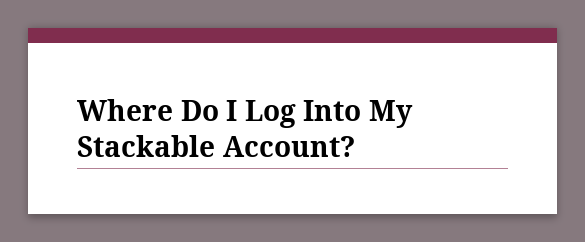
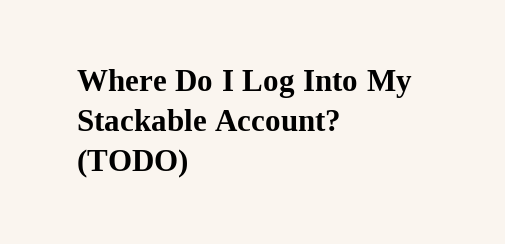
+ (TODO)

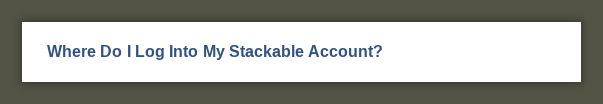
- (TODO)

